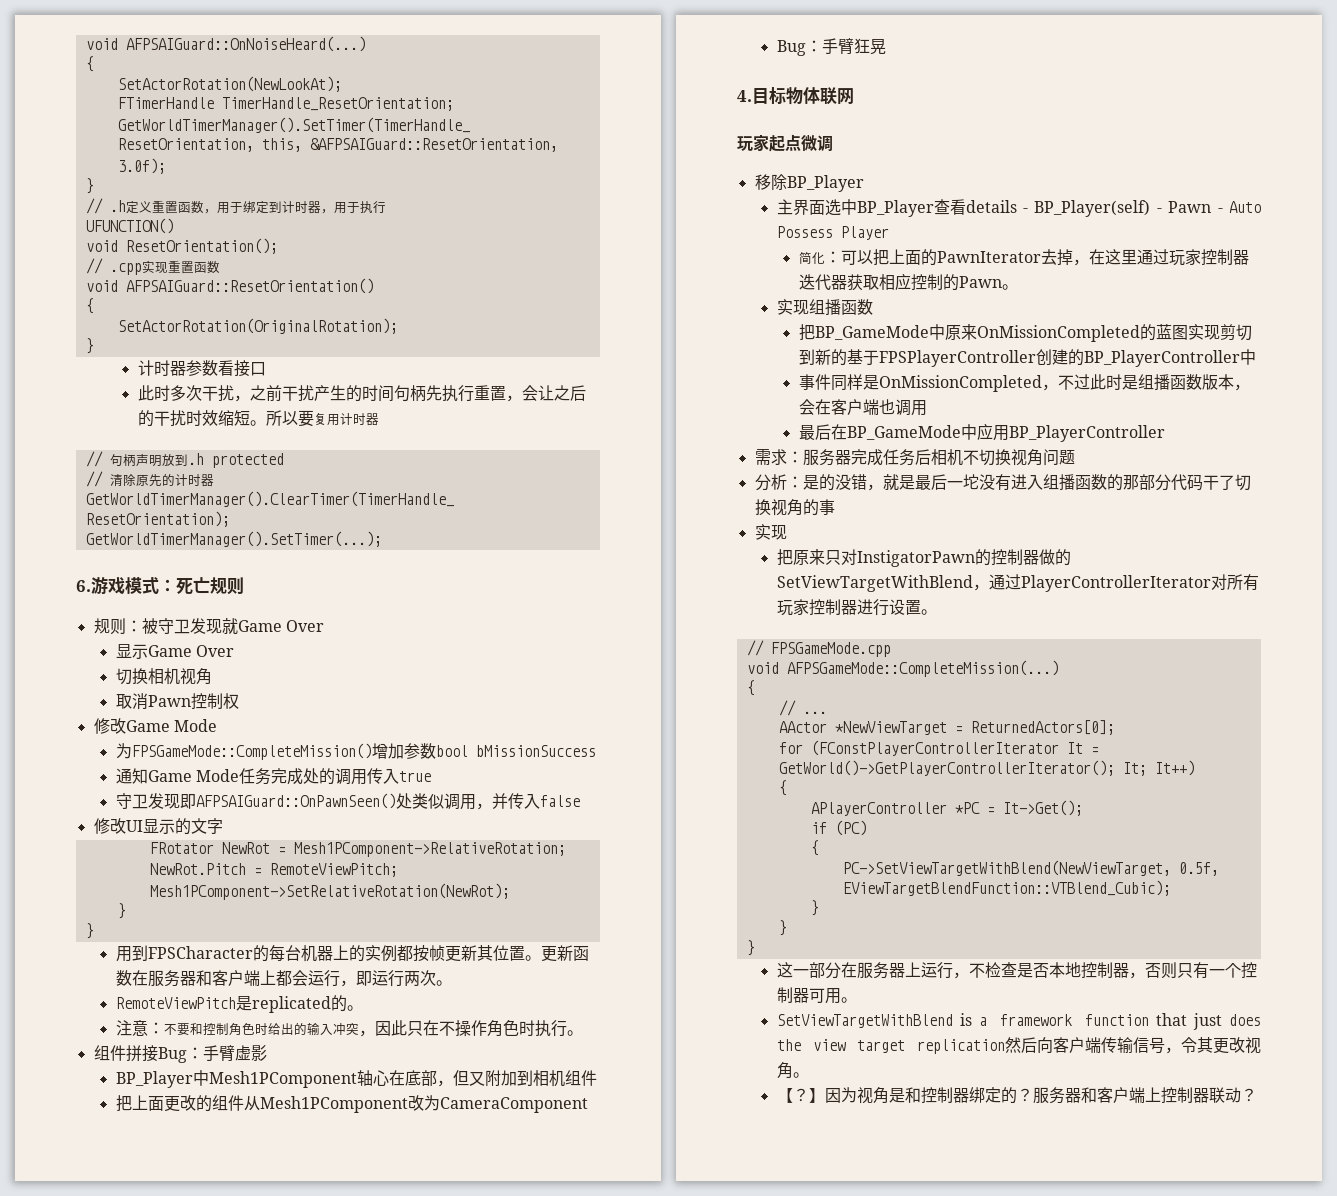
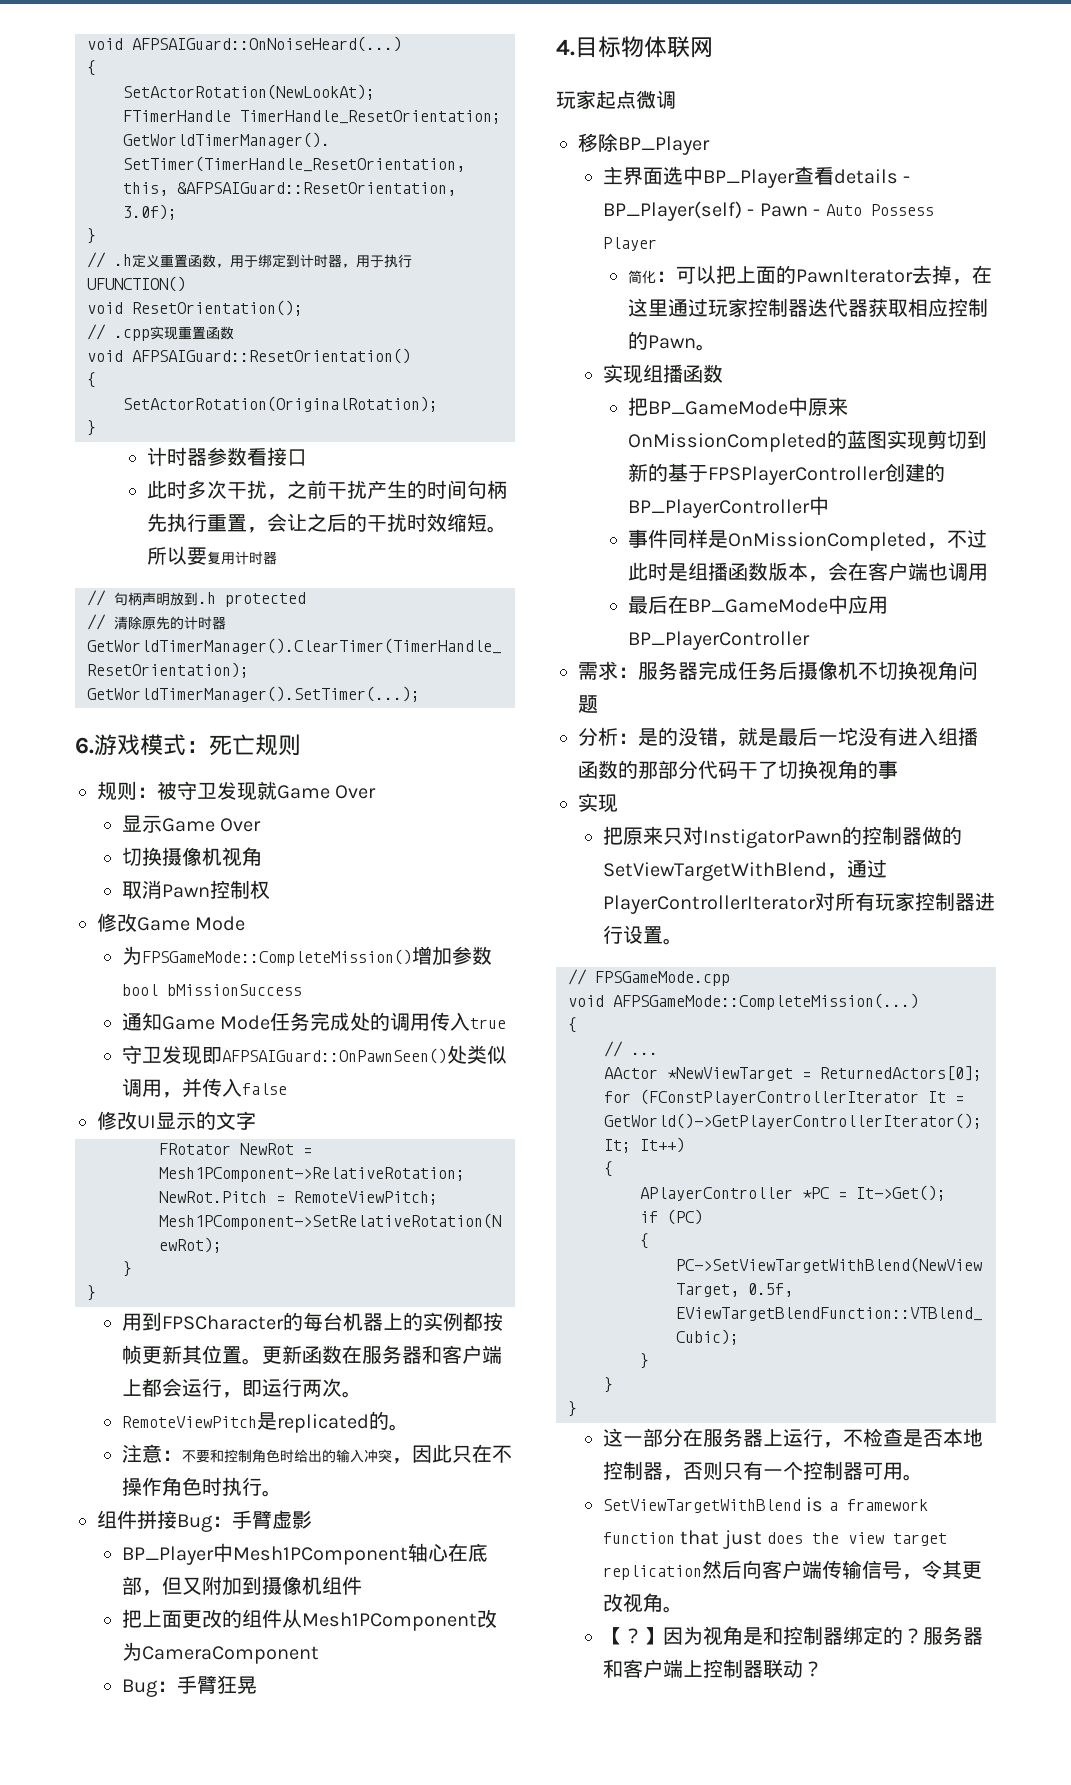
- 切换相机视角
+ 切换摄像机视角
- BP_Player中Mesh1PComponent轴心在底部，但又附加到相机组件
+ BP_Player中Mesh1PComponent轴心在底部，但又附加到摄像机组件
- 需求：服务器完成任务后相机不切换视角问题
+ 需求：服务器完成任务后摄像机不切换视角问题

